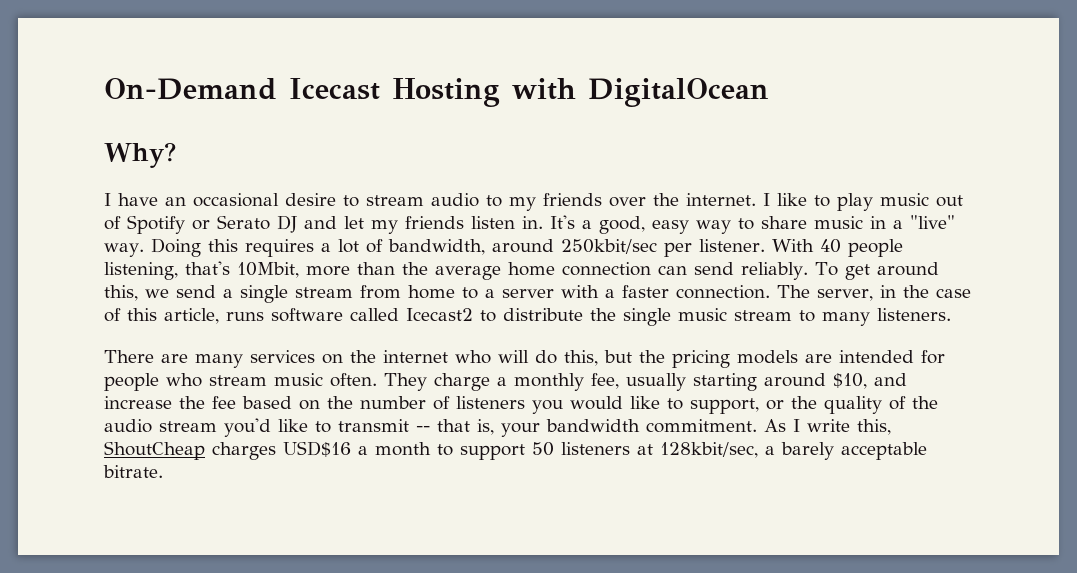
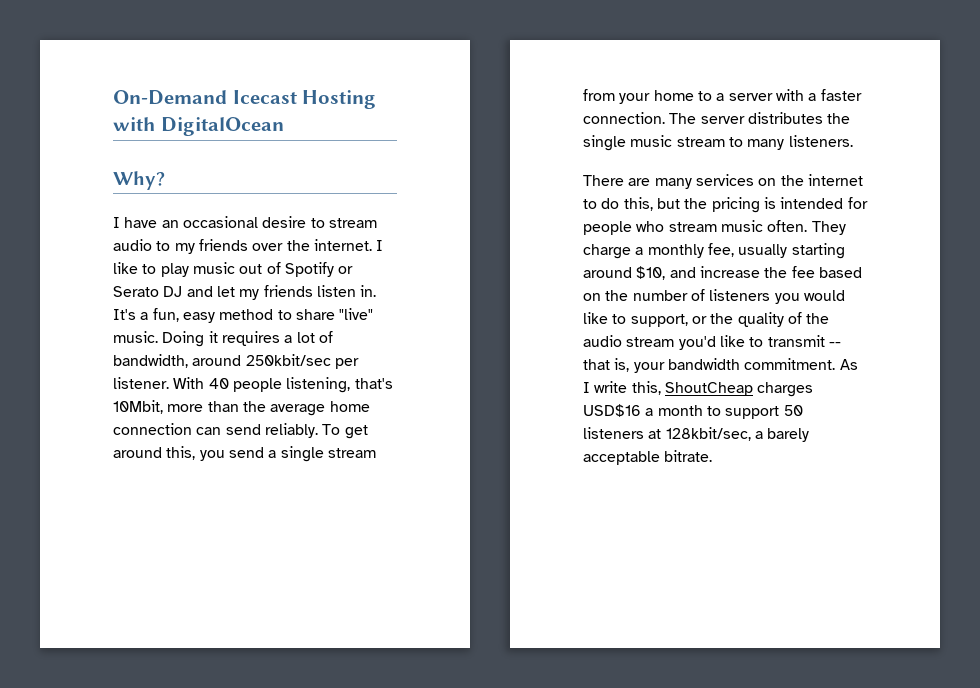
- It's a good, easy way to share music in a "live" way. Doing this requires a lot of bandwidth, around 250kbit/sec per listener.
+ It's a fun, easy method to share "live" music. Doing it requires a lot of bandwidth, around 250kbit/sec per listener.
- To get around this, we send a single stream from home to a server with a faster connection.
+ To get around this, you send a single stream from your home to a server with a faster connection.
- The server, in the case of this article, runs software called Icecast2 to distribute the single music stream to many listeners.
+ The server distributes the single music stream to many listeners.
- There are many services on the internet who will do this, but the pricing models are intended for people who stream music often.
+ There are many services on the internet to do this, but the pricing is intended for people who stream music often.

